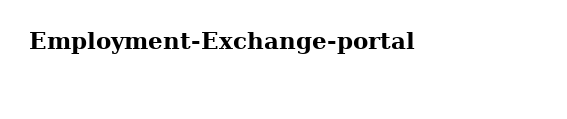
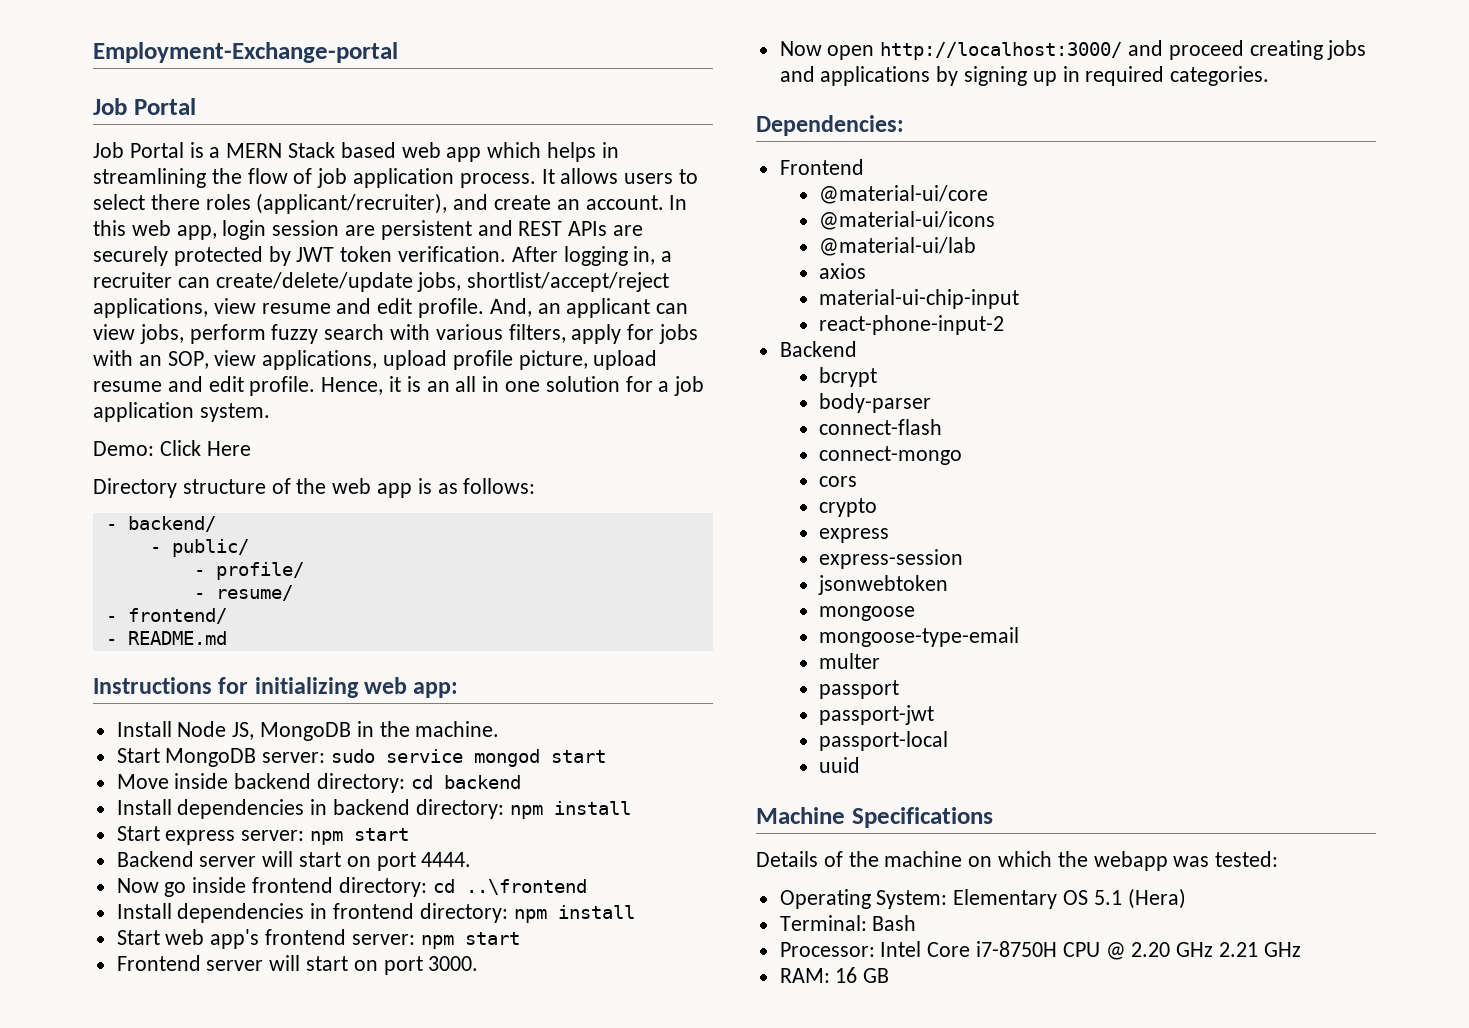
  Employment-Exchange-portal
+ Job Portal
+ Job Portal is a MERN Stack based web app which helps in streamlining the flow of job application process. It allows users to select there roles (applicant/recruiter), and create an account. In this web app, login session are persistent and REST APIs are securely protected by JWT token verification. After logging in, a recruiter can create/delete/update jobs, shortlist/accept/reject applications, view resume and edit profile. And, an applicant can view jobs, perform fuzzy search with various filters, apply for jobs with an SOP, view applications, upload profile picture, upload resume and edit profile. Hence, it is an all in one solution for a job application system.
+ Demo: Click Here
+ Directory structure of the web app is as follows:
+ - backend/
+ - public/
+ - profile/
+ - resume/
+ - frontend/
+ - README.md
+ Instructions for initializing web app:
+ Install Node JS, MongoDB in the machine.
+ Start MongoDB server: sudo service mongod start
+ Move inside backend directory: cd backend
+ Install dependencies in backend directory: npm install
+ Start express server: npm start
+ Backend server will start on port 4444.
+ Now go inside frontend directory: cd ..\frontend
+ Install dependencies in frontend directory: npm install
+ Start web app's frontend server: npm start
+ Frontend server will start on port 3000.
+ Now open http://localhost:3000/ and proceed creating jobs and applications by signing up in required categories.
+ Dependencies:
+ Frontend
+ @material-ui/core
+ @material-ui/icons
+ @material-ui/lab
+ axios
+ material-ui-chip-input
+ react-phone-input-2
+ Backend
+ bcrypt
+ body-parser
+ connect-flash
+ connect-mongo
+ cors
+ crypto
+ express
+ express-session
+ jsonwebtoken
+ mongoose
+ mongoose-type-email
+ multer
+ passport
+ passport-jwt
+ passport-local
+ uuid
+ Machine Specifications
+ Details of the machine on which the webapp was tested:
+ Operating System: Elementary OS 5.1 (Hera)
+ Terminal: Bash
+ Processor: Intel Core i7-8750H CPU @ 2.20 GHz 2.21 GHz
+ RAM: 16 GB

